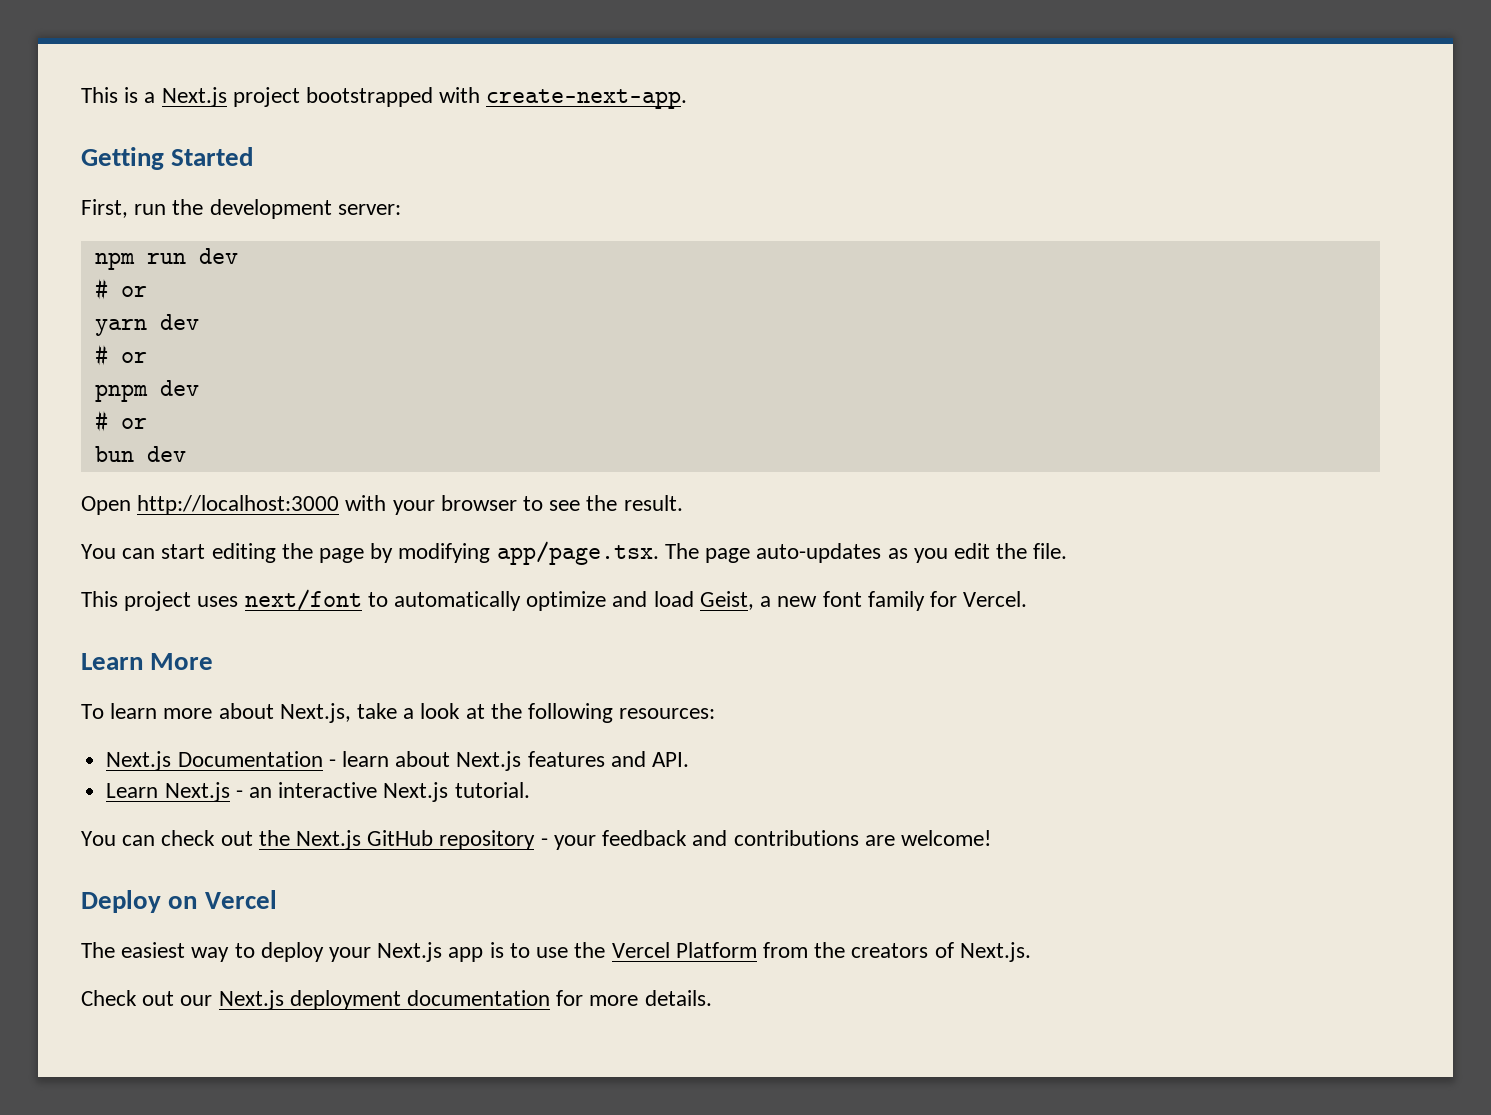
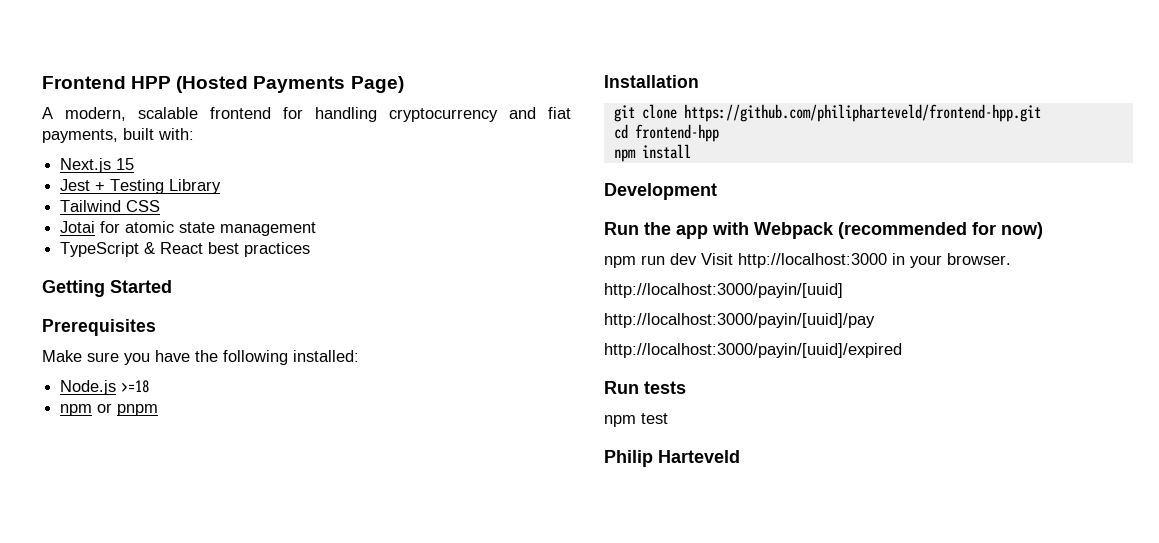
- This is a Next.js project bootstrapped with create-next-app.
+ Frontend HPP (Hosted Payments Page)
+ A modern, scalable frontend for handling cryptocurrency and fiat payments, built with:
+ Next.js 15
+ Jest + Testing Library
+ Tailwind CSS
+ Jotai for atomic state management
+ TypeScript & React best practices
  Getting Started
- First, run the development server:
- npm run dev
- # or
- yarn dev
- # or
- pnpm dev
- # or
- bun dev
- Open http://localhost:3000 with your browser to see the result.
- You can start editing the page by modifying app/page.tsx. The page auto-updates as you edit the file.
- This project uses next/font to automatically optimize and load Geist, a new font family for Vercel.
- Learn More
- To learn more about Next.js, take a look at the following resources:
- Next.js Documentation - learn about Next.js features and API.
- Learn Next.js - an interactive Next.js tutorial.
- You can check out the Next.js GitHub repository - your feedback and contributions are welcome!
- Deploy on Vercel
- The easiest way to deploy your Next.js app is to use the Vercel Platform from the creators of Next.js.
- Check out our Next.js deployment documentation for more details.
+ Prerequisites
+ Make sure you have the following installed:
+ Node.js >=18
+ npm or pnpm
+ Installation
+ git clone https://github.com/philipharteveld/frontend-hpp.git
+ cd frontend-hpp
+ npm install
+ Development
+ Run the app with Webpack (recommended for now)
+ npm run dev Visit http://localhost:3000 in your browser.
+ http://localhost:3000/payin/[uuid]
+ http://localhost:3000/payin/[uuid]/pay
+ http://localhost:3000/payin/[uuid]/expired
+ Run tests
+ npm test
+ Philip Harteveld

